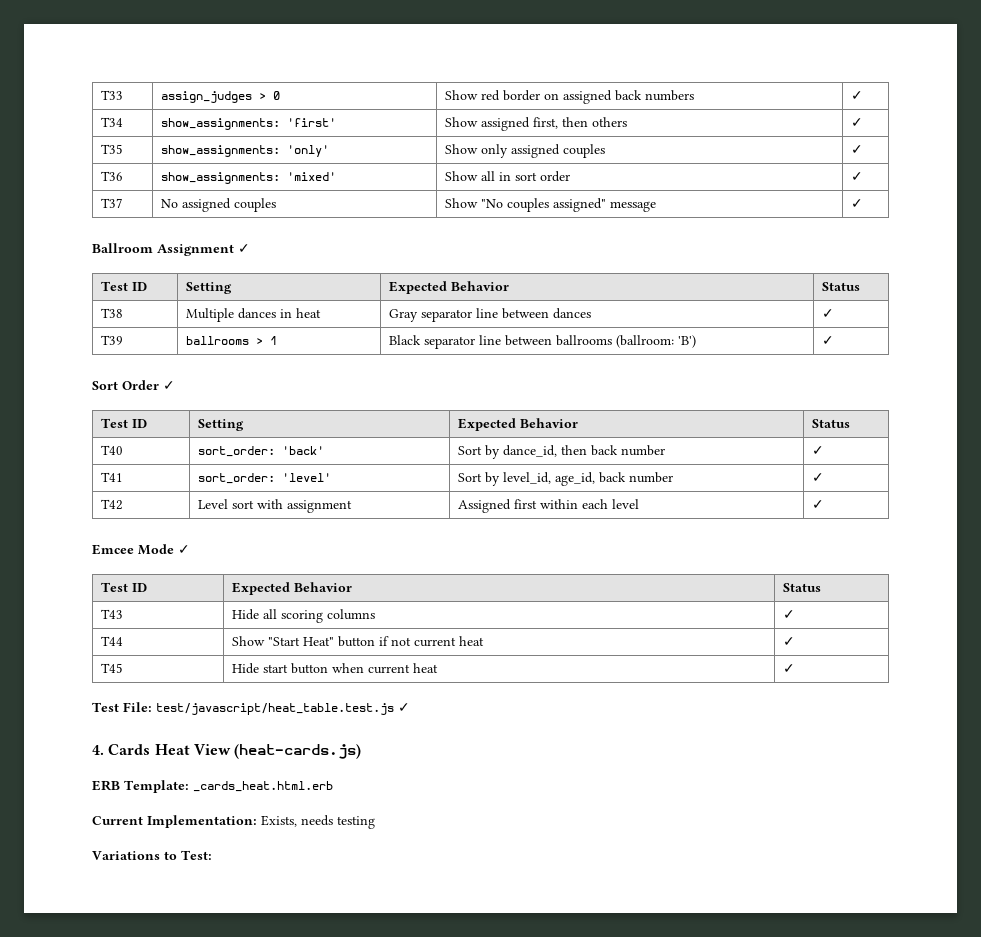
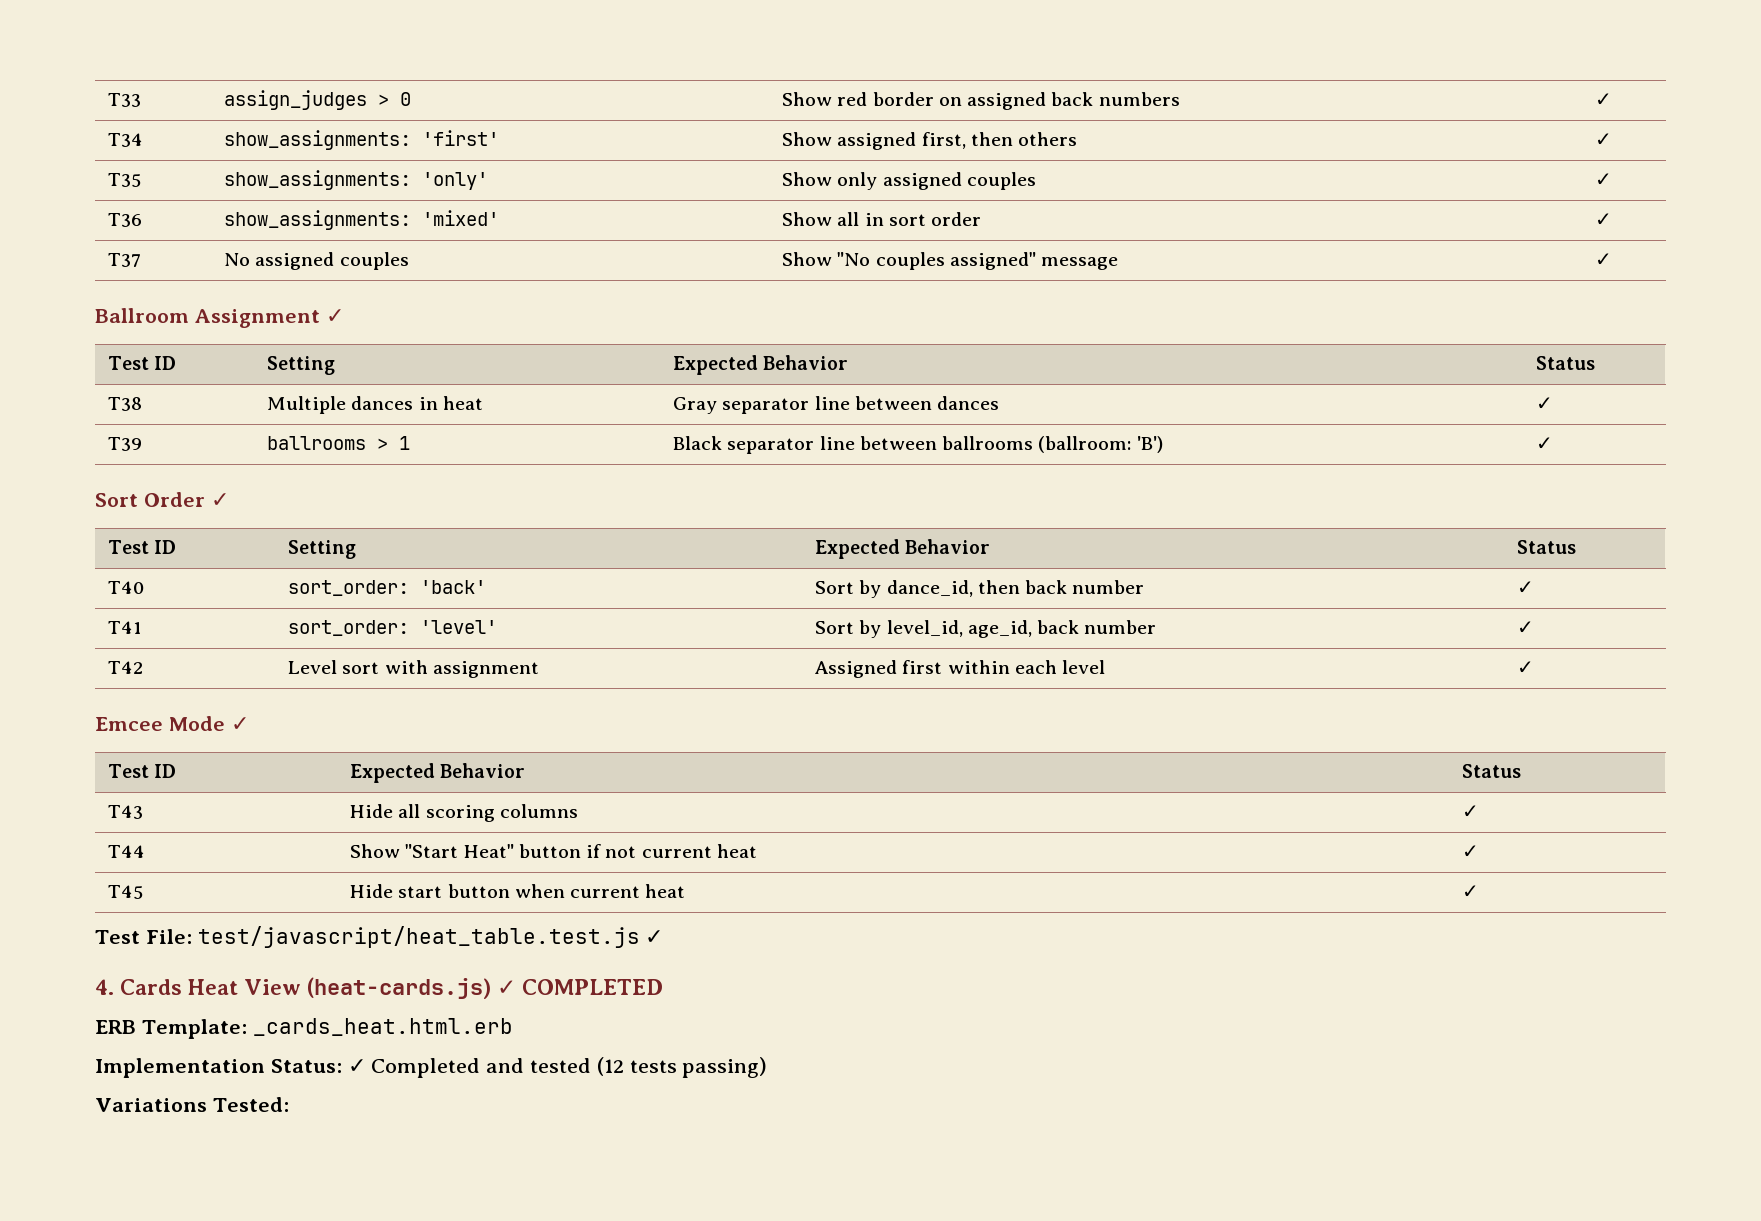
- 4. Cards Heat View (heat-cards.js)
+ 4. Cards Heat View (heat-cards.js) ✓ COMPLETED
- Current Implementation: Exists, needs testing
+ Implementation Status: ✓ Completed and tested (12 tests passing)
- Variations to Test:
+ Variations Tested:

